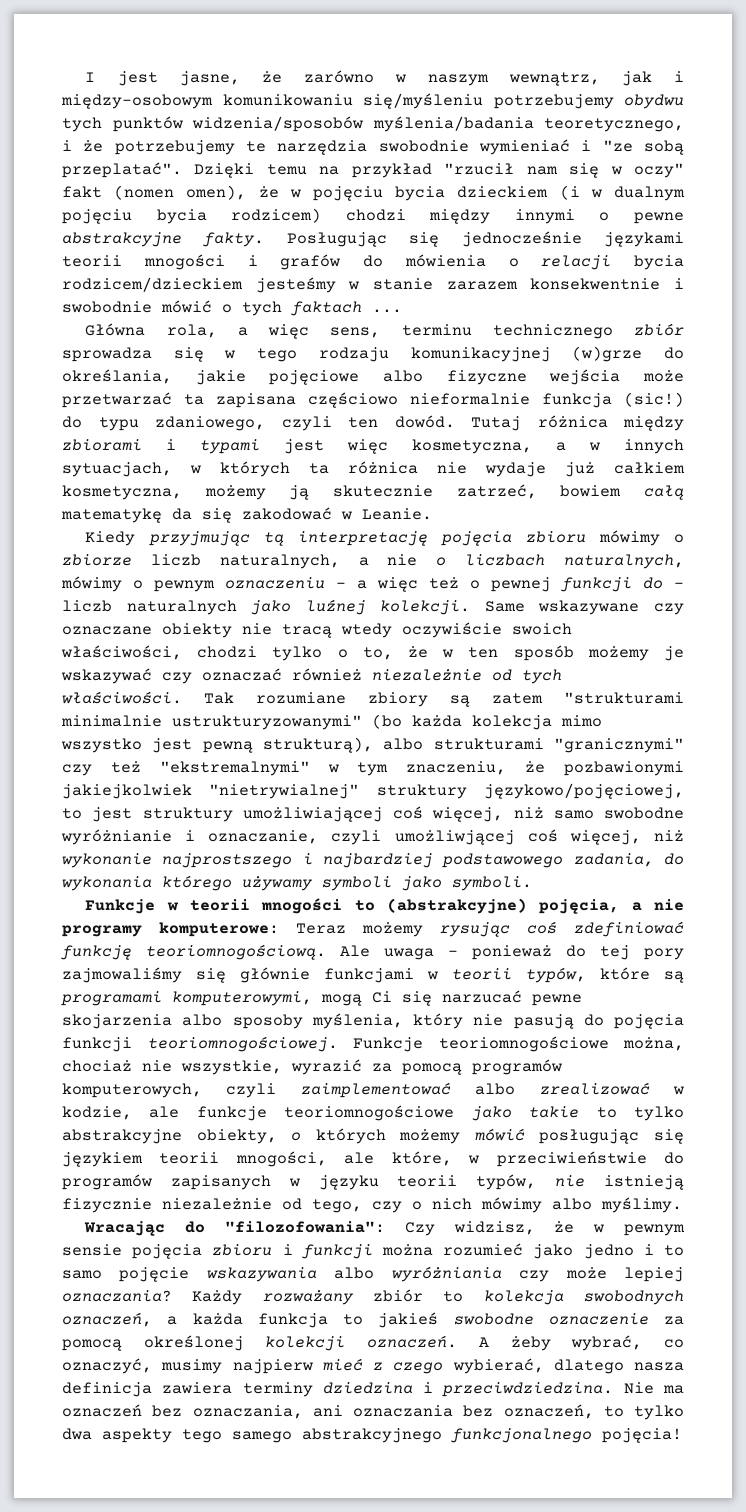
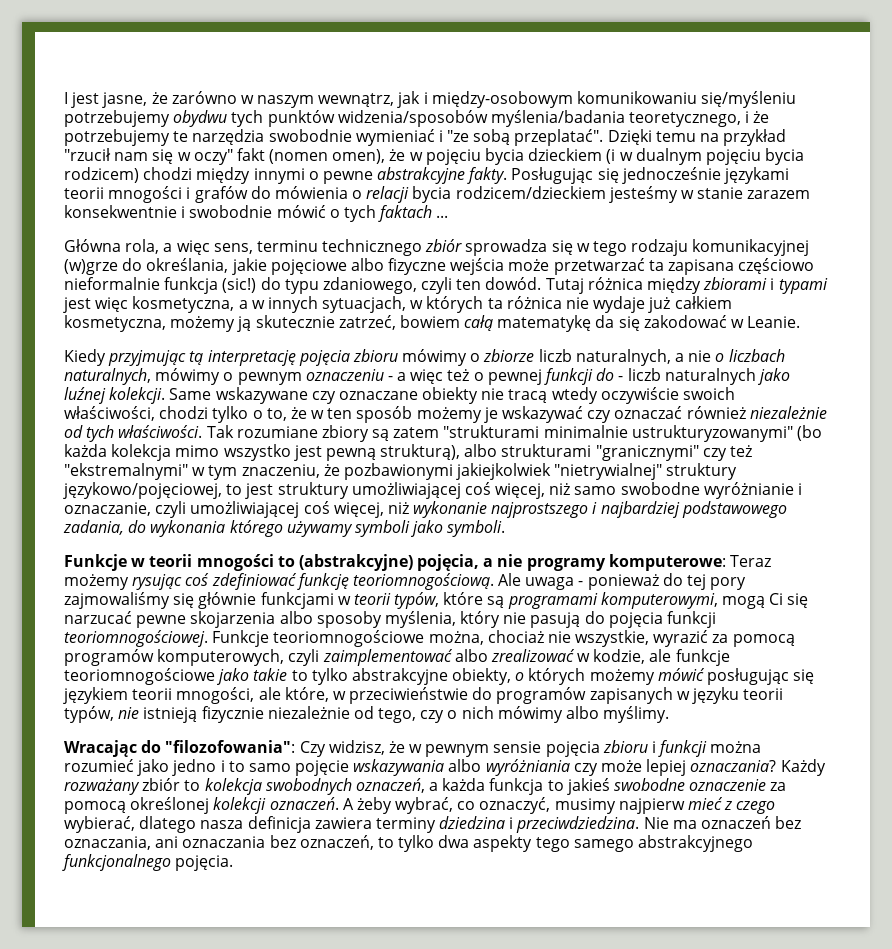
- Tak rozumiane zbiory są zatem "strukturami minimalnie ustrukturyzowanymi" (bo każda kolekcja mimo wszystko jest pewną strukturą), albo strukturami "granicznymi" czy też "ekstremalnymi" w tym znaczeniu, że pozbawionymi jakiejkolwiek "nietrywialnej" struktury językowo/pojęciowej, to jest struktury umożliwiającej coś więcej, niż samo swobodne wyróżnianie i oznaczanie, czyli umożliwjącej coś więcej, niż wykonanie najprostszego i najbardziej podstawowego zadania, do wykonania którego używamy symboli jako symboli.
+ Tak rozumiane zbiory są zatem "strukturami minimalnie ustrukturyzowanymi" (bo każda kolekcja mimo wszystko jest pewną strukturą), albo strukturami "granicznymi" czy też "ekstremalnymi" w tym znaczeniu, że pozbawionymi jakiejkolwiek "nietrywialnej" struktury językowo/pojęciowej, to jest struktury umożliwiającej coś więcej, niż samo swobodne wyróżnianie i oznaczanie, czyli umożliwiającej coś więcej, niż wykonanie najprostszego i najbardziej podstawowego zadania, do wykonania którego używamy symboli jako symboli.
- Nie ma oznaczeń bez oznaczania, ani oznaczania bez oznaczeń, to tylko dwa aspekty tego samego abstrakcyjnego funkcjonalnego pojęcia!
+ Nie ma oznaczeń bez oznaczania, ani oznaczania bez oznaczeń, to tylko dwa aspekty tego samego abstrakcyjnego funkcjonalnego pojęcia.

